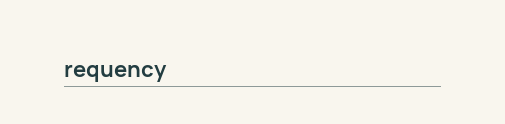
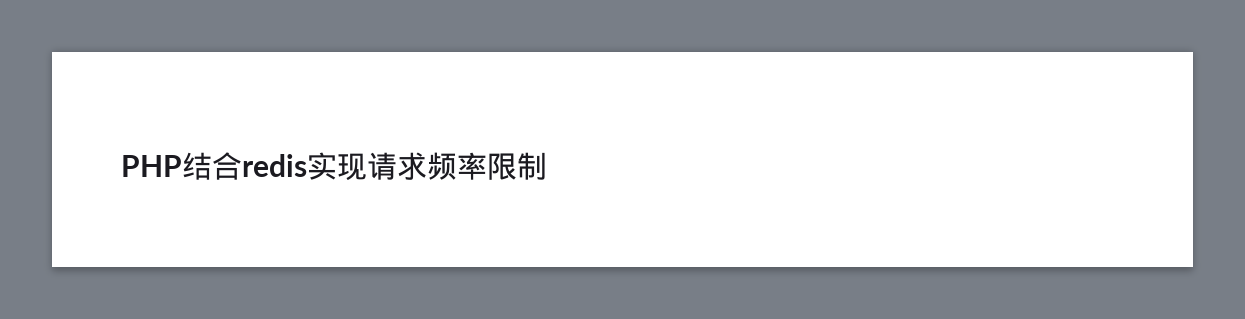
- requency
+ PHP结合redis实现请求频率限制

